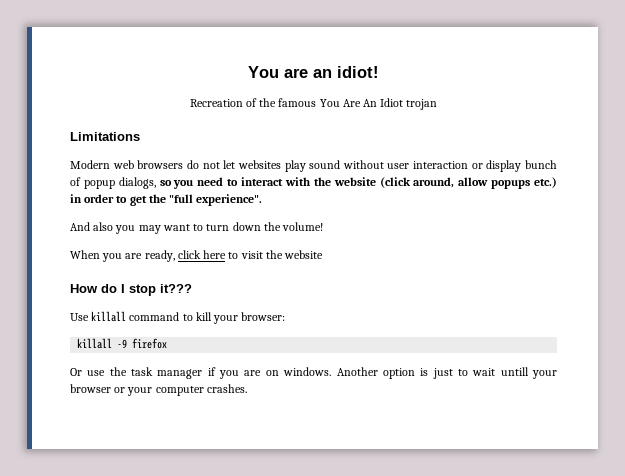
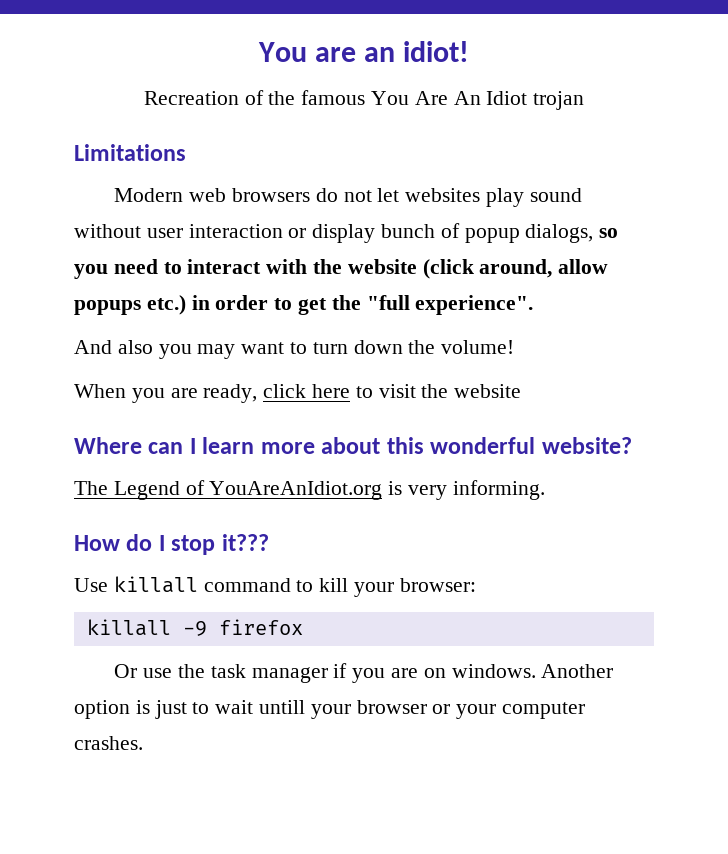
+ Where can I learn more about this wonderful website?
+ The Legend of YouAreAnIdiot.org is very informing.

